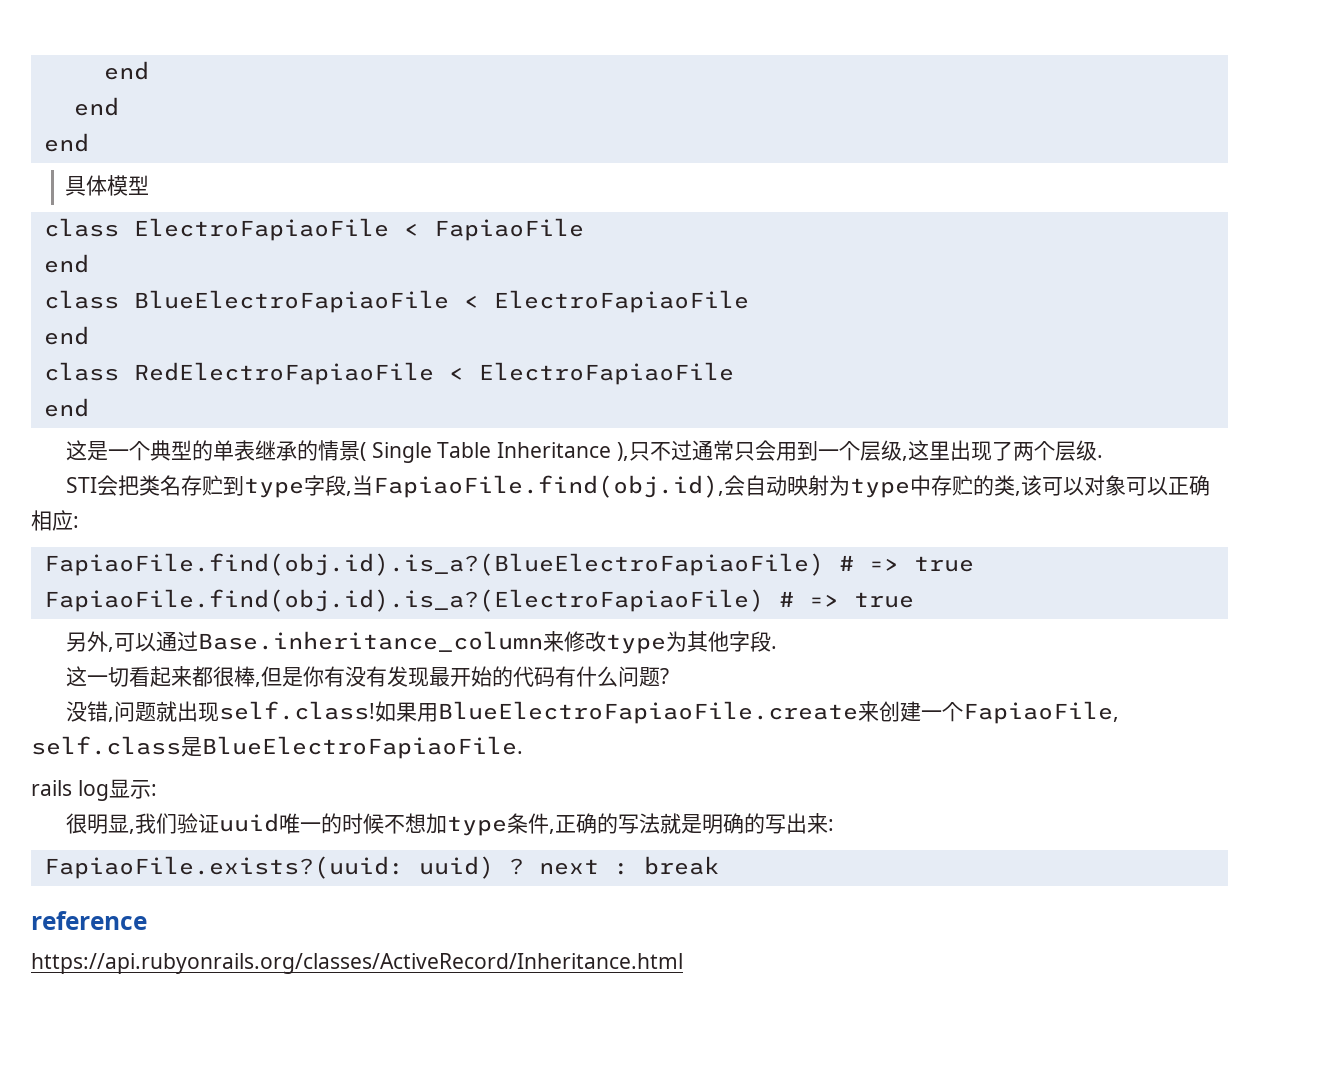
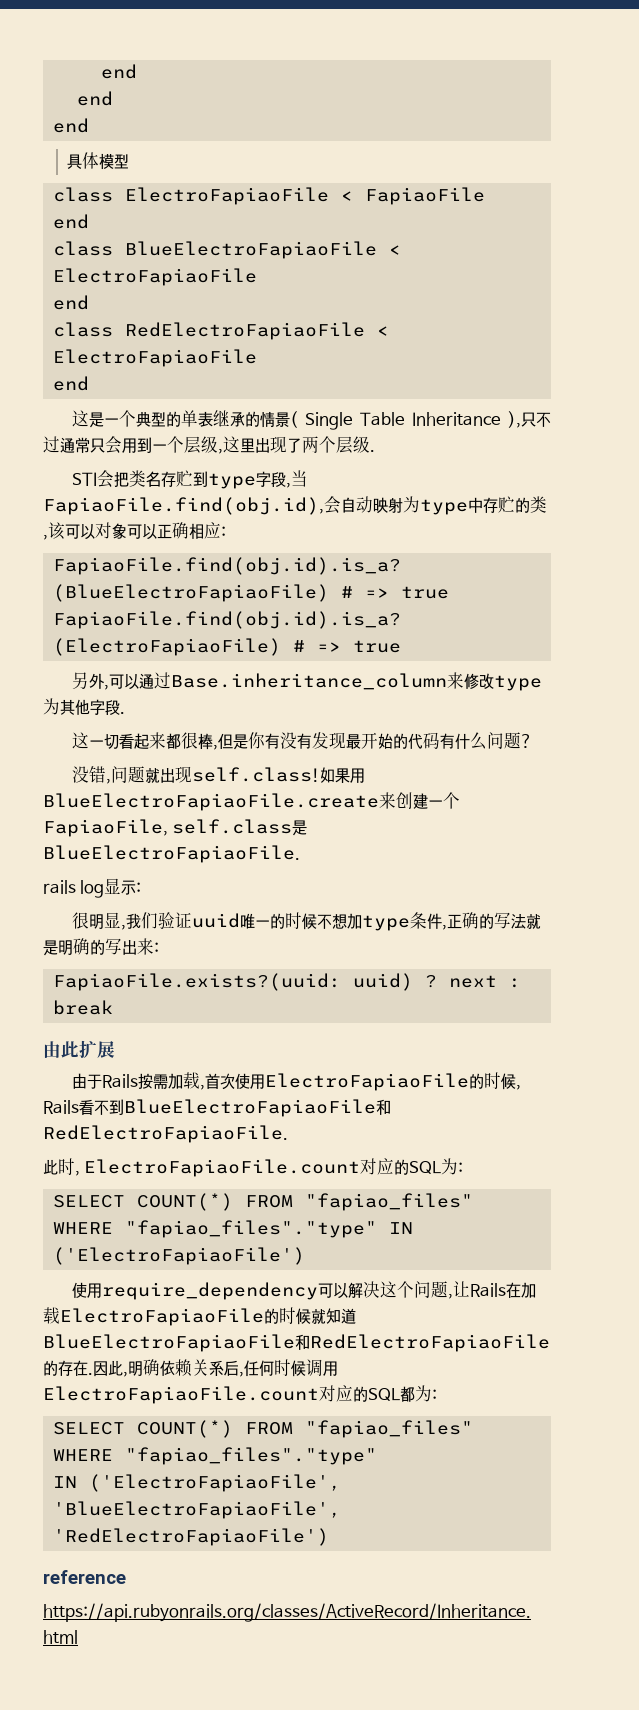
+ 由此扩展
+ 由于Rails按需加载,首次使用ElectroFapiaoFile的时候, Rails看不到BlueElectroFapiaoFile和RedElectroFapiaoFile.
+ 此时, ElectroFapiaoFile.count对应的SQL为:
+ SELECT COUNT(*) FROM "fapiao_files" WHERE "fapiao_files"."type" IN ('ElectroFapiaoFile')
+ 使用require_dependency可以解决这个问题,让Rails在加载ElectroFapiaoFile的时候就知道BlueElectroFapiaoFile和RedElectroFapiaoFile的存在.因此,明确依赖关系后,任何时候调用ElectroFapiaoFile.count对应的SQL都为:
+ SELECT COUNT(*) FROM "fapiao_files" WHERE "fapiao_files"."type"
+ IN ('ElectroFapiaoFile', 'BlueElectroFapiaoFile', 'RedElectroFapiaoFile')

